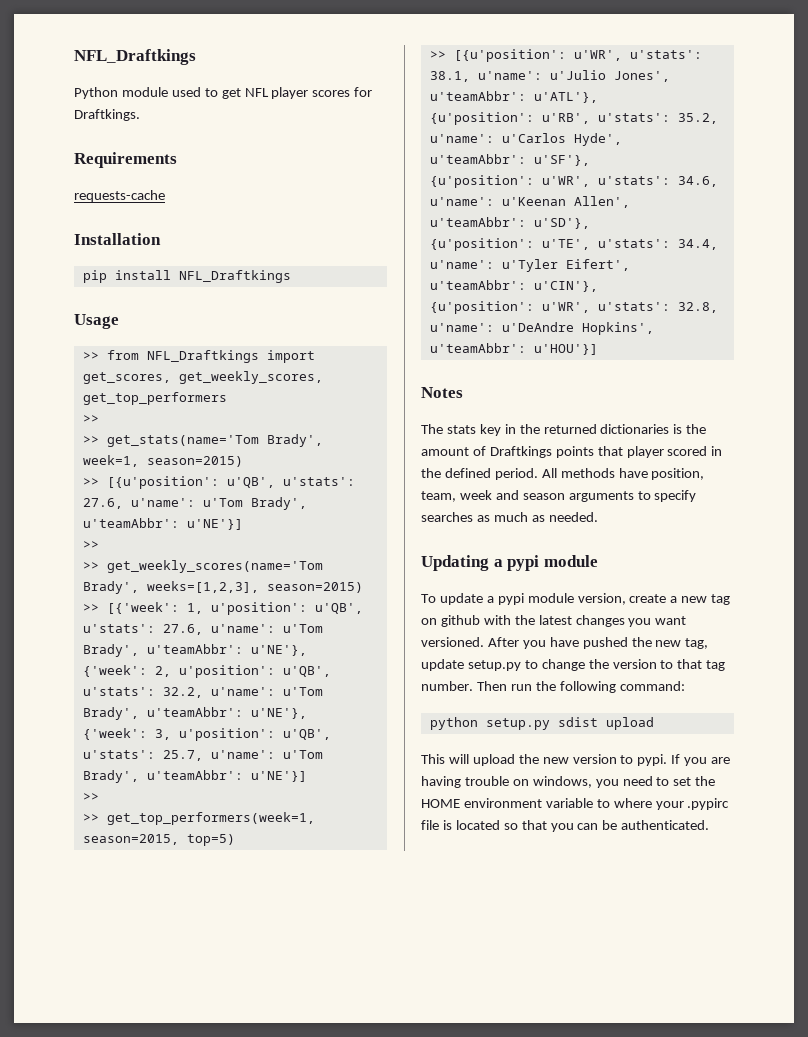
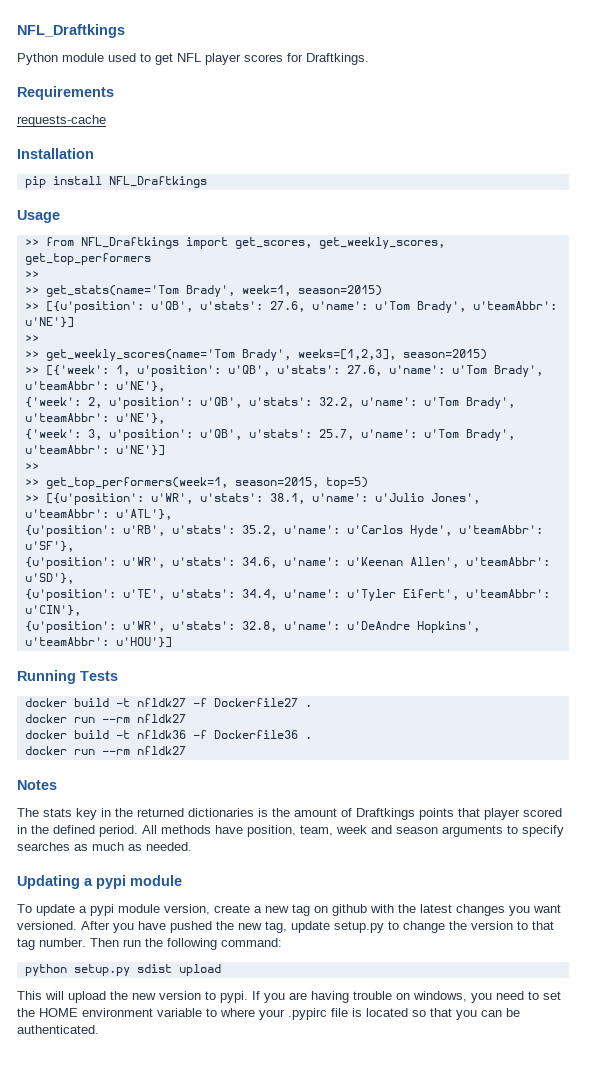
+ Running Tests
+ docker build -t nfldk27 -f Dockerfile27 .
+ docker run --rm nfldk27
+ docker build -t nfldk36 -f Dockerfile36 .
+ docker run --rm nfldk27

